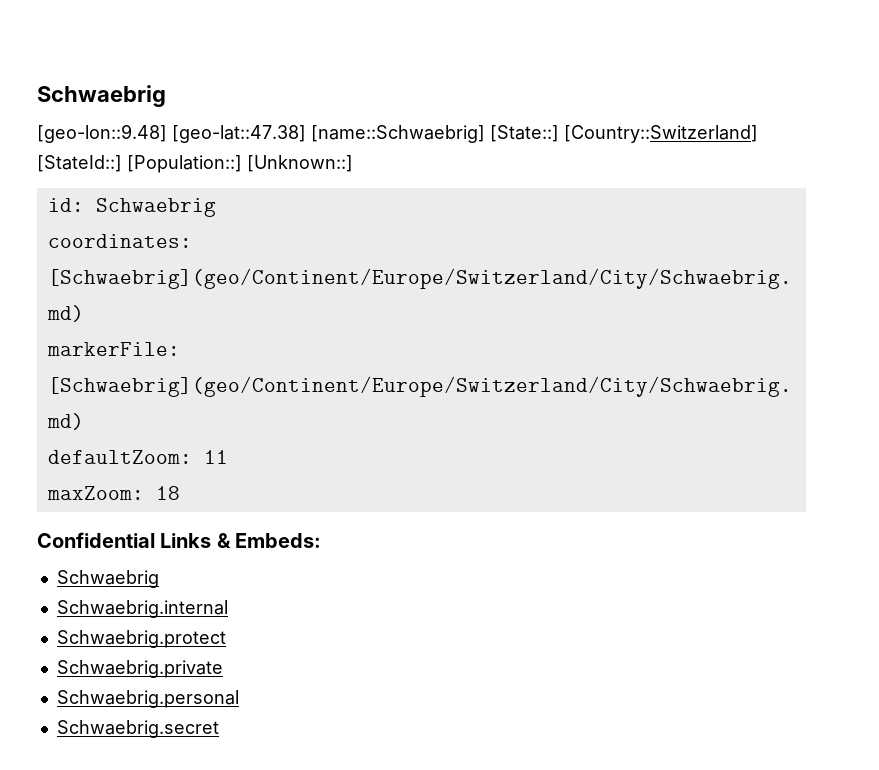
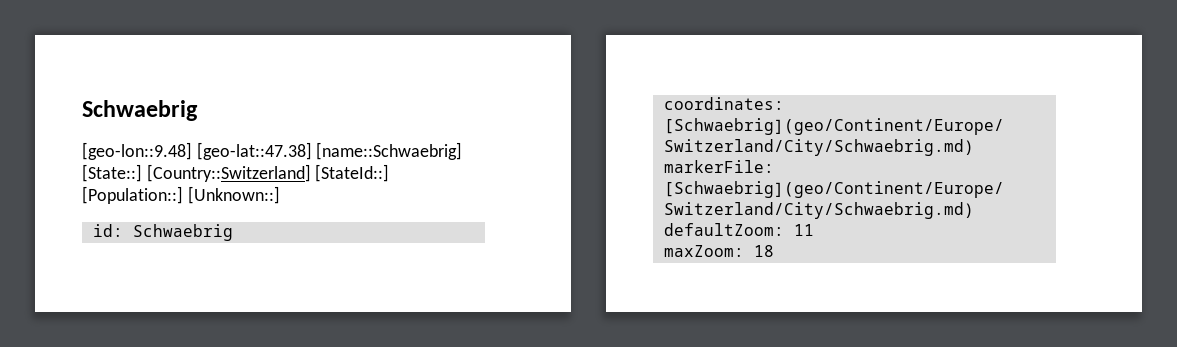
- Confidential Links & Embeds:
- Schwaebrig
- Schwaebrig.internal
- Schwaebrig.protect
- Schwaebrig.private
- Schwaebrig.personal
- Schwaebrig.secret

